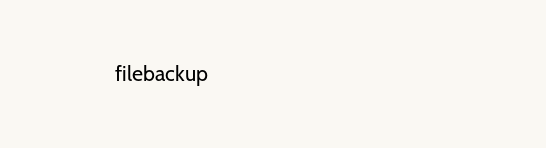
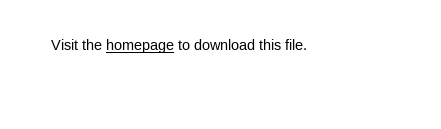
- filebackup
+ Visit the homepage to download this file.

